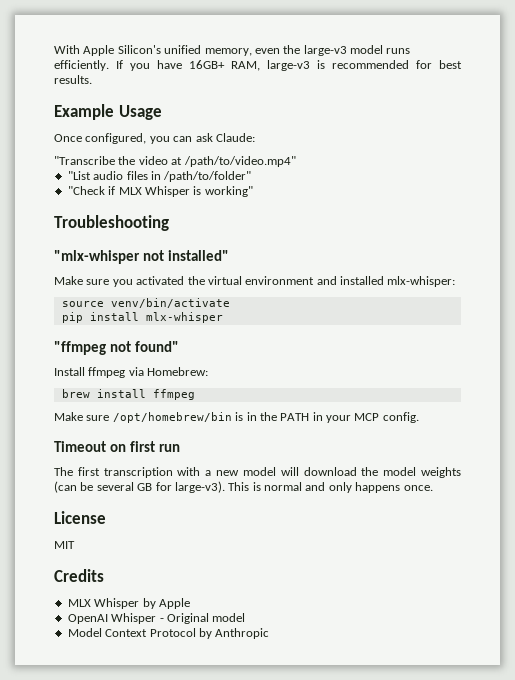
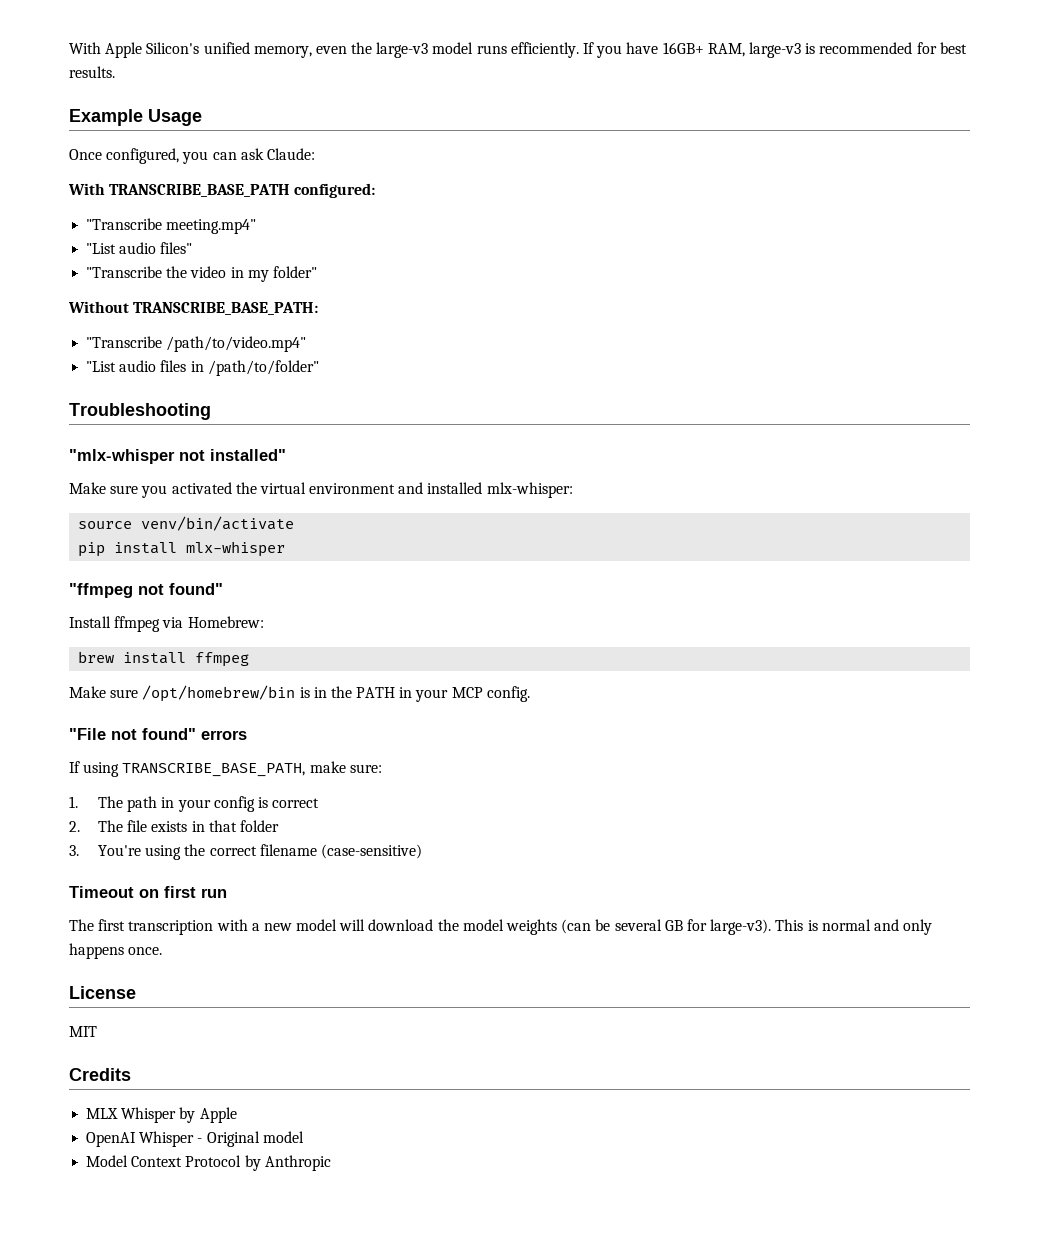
- "Transcribe the video at /path/to/video.mp4"
+ With TRANSCRIBE_BASE_PATH configured:
+ "Transcribe meeting.mp4"
+ "List audio files"
+ "Transcribe the video in my folder"
+ Without TRANSCRIBE_BASE_PATH:
+ "Transcribe /path/to/video.mp4"
- "Check if MLX Whisper is working"
+ "File not found" errors
+ If using TRANSCRIBE_BASE_PATH, make sure:
+ 1. The path in your config is correct
+ 2. The file exists in that folder
+ 3. You're using the correct filename (case-sensitive)

